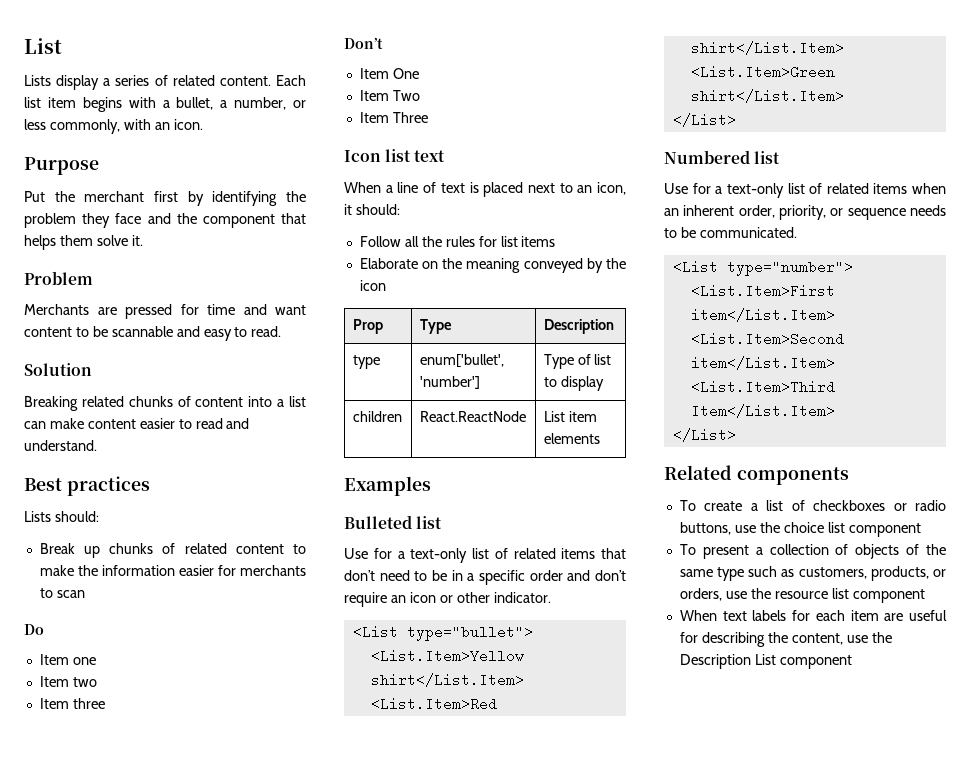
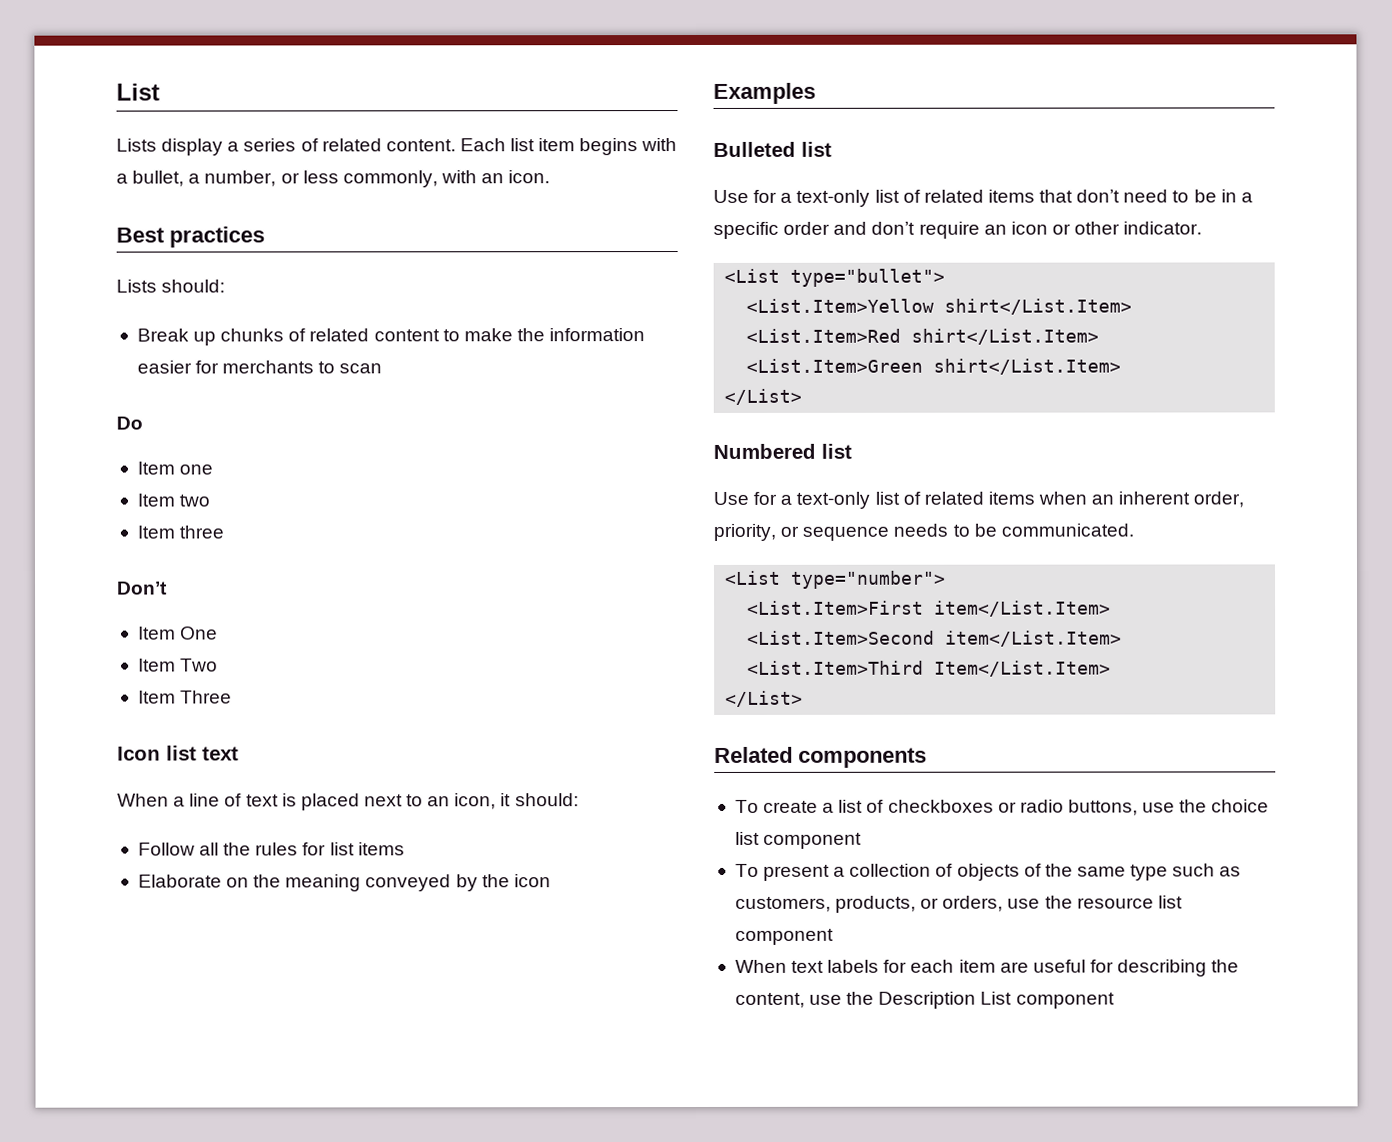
- Purpose
- Put the merchant first by identifying the problem they face and the component that helps them solve it.
- Problem
- Merchants are pressed for time and want content to be scannable and easy to read.
- Solution
- Breaking related chunks of content into a list can make content easier to read and understand.
- Prop | Type | Description
- type | enum['bullet', 'number'] | Type of list to display
- children | React.ReactNode | List item elements

